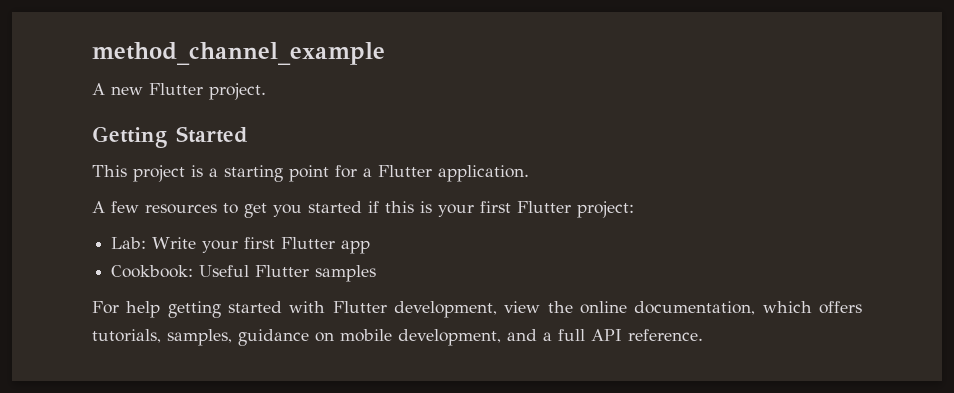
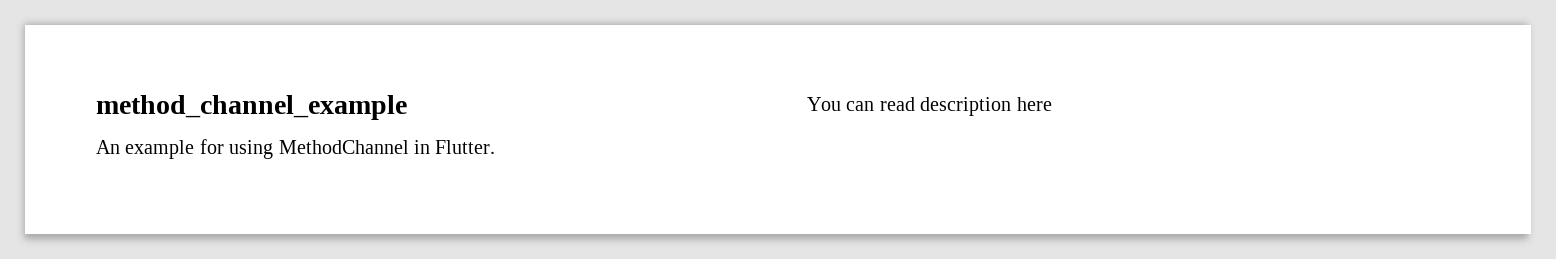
- A new Flutter project.
- Getting Started
- This project is a starting point for a Flutter application.
- A few resources to get you started if this is your first Flutter project:
- Lab: Write your first Flutter app
- Cookbook: Useful Flutter samples
- For help getting started with Flutter development, view the online documentation, which offers tutorials, samples, guidance on mobile development, and a full API reference.
+ An example for using MethodChannel in Flutter.
+ You can read description here

